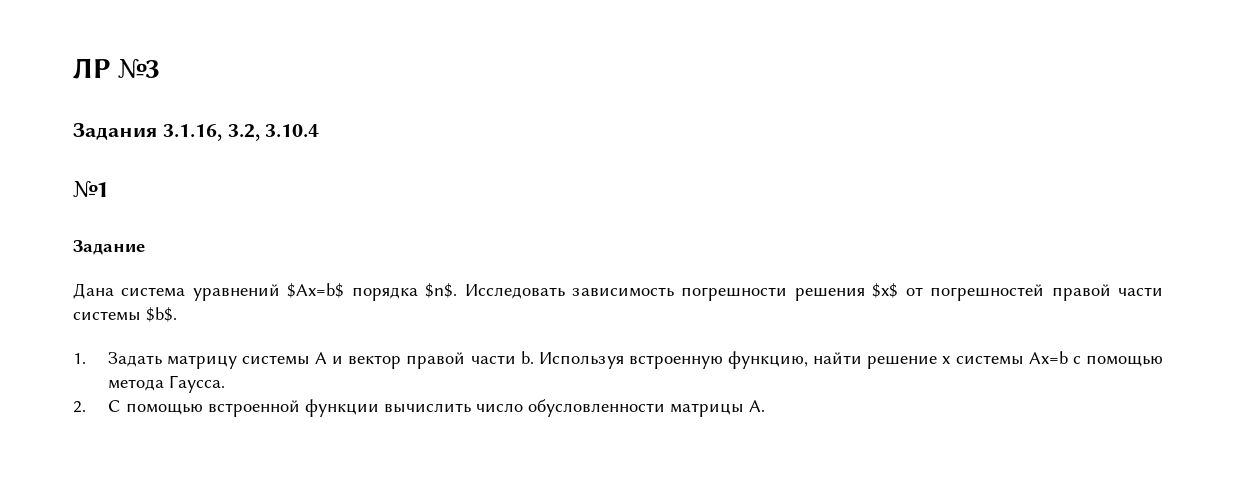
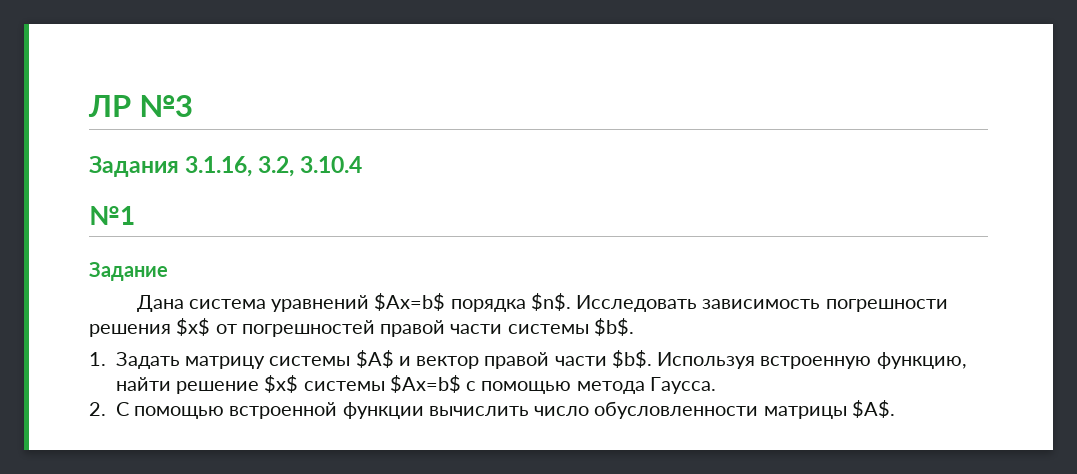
- 1. Задать матрицу системы A и вектор правой части b.
+ 1. Задать матрицу системы $A$ и вектор правой части $b$.
- Используя встроенную функцию, найти решение x системы Ax=b с помощью метода Гаусса.
+ Используя встроенную функцию, найти решение $x$ системы $Ax=b$ с помощью метода Гаусса.
- 2. С помощью встроенной функции вычислить число обусловленности матрицы A.
+ 2. С помощью встроенной функции вычислить число обусловленности матрицы $A$.

